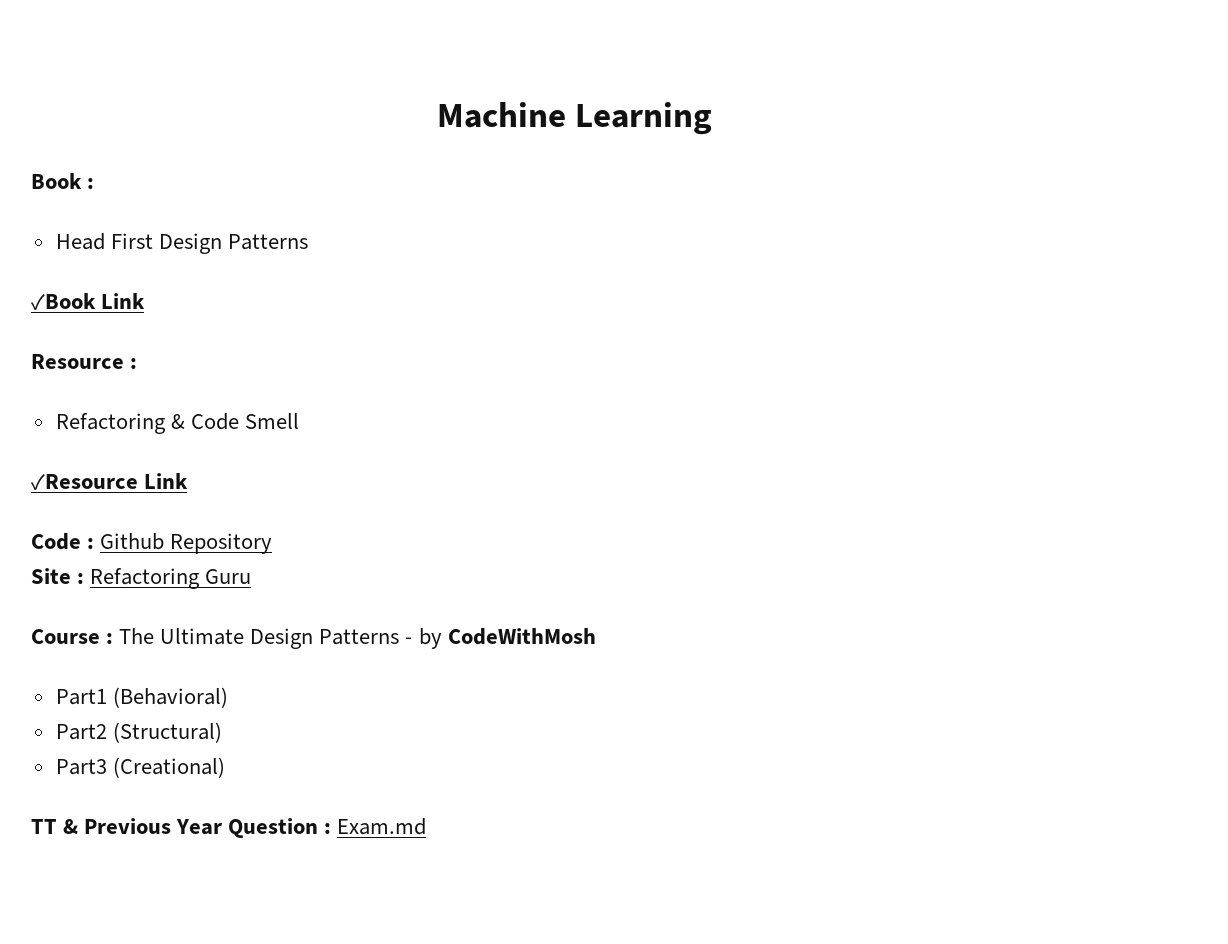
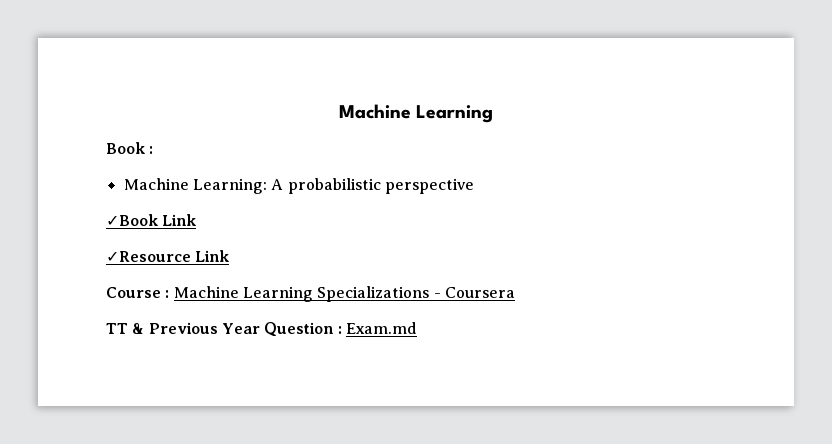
- Head First Design Patterns
+ Machine Learning: A probabilistic perspective
  ✓Book Link
- Resource :
- Refactoring & Code Smell
  ✓Resource Link
- Code : Github Repository
- Site : Refactoring Guru
- Course : The Ultimate Design Patterns - by CodeWithMosh
- Part1 (Behavioral)
- Part2 (Structural)
- Part3 (Creational)
+ Course : Machine Learning Specializations - Coursera

